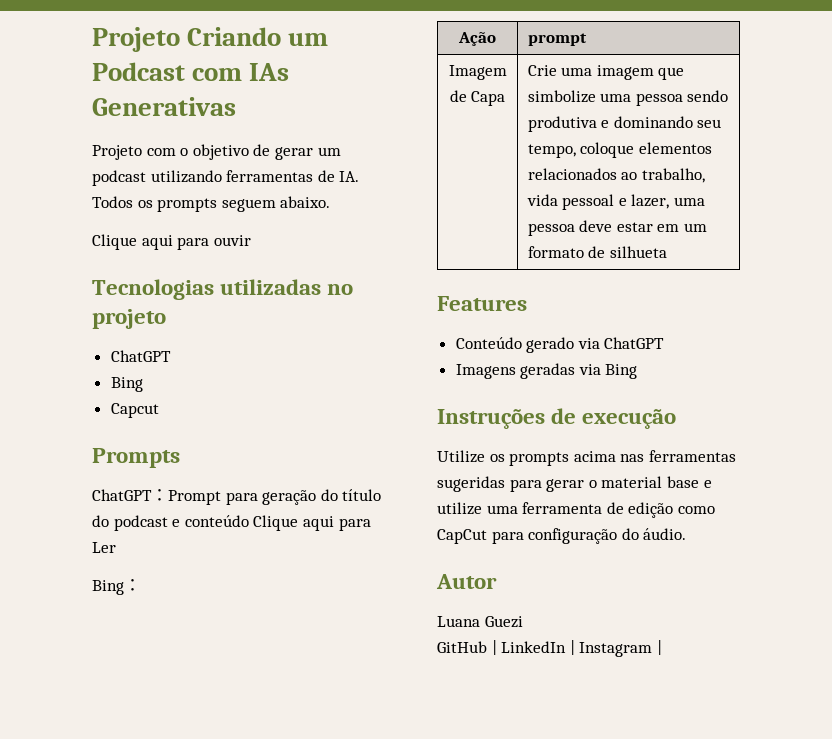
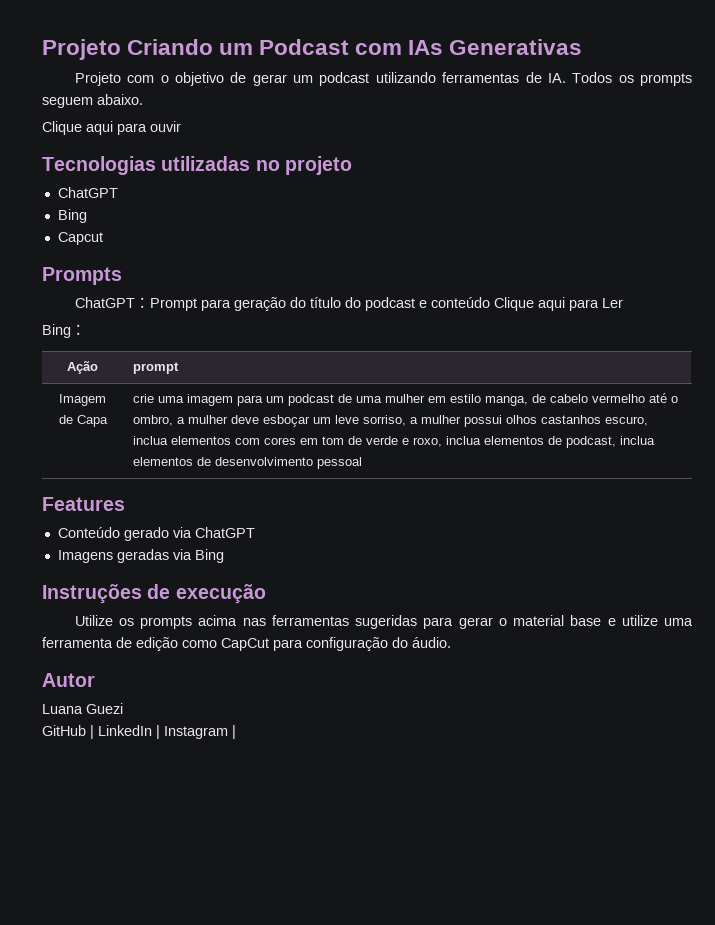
- Crie uma imagem que simbolize uma pessoa sendo produtiva e dominando seu tempo, coloque elementos relacionados ao trabalho, vida pessoal e lazer, uma pessoa deve estar em um formato de silhueta
+ crie uma imagem para um podcast de uma mulher em estilo manga, de cabelo vermelho até o ombro, a mulher deve esboçar um leve sorriso, a mulher possui olhos castanhos escuro, inclua elementos com cores em tom de verde e roxo, inclua elementos de podcast, inclua elementos de desenvolvimento pessoal

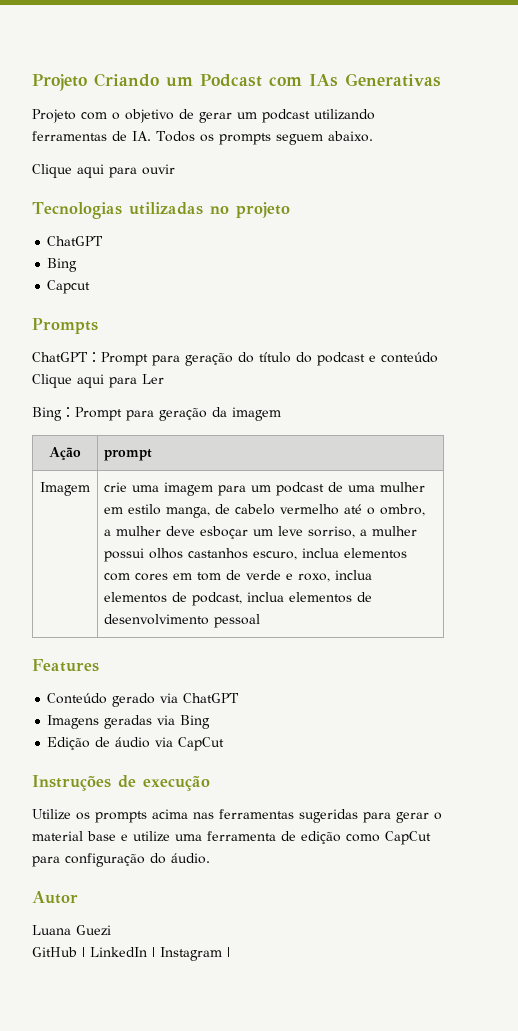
- Bing：
+ Bing：Prompt para geração da imagem
- Imagem de Capa
+ Imagem
+ Edição de áudio via CapCut

